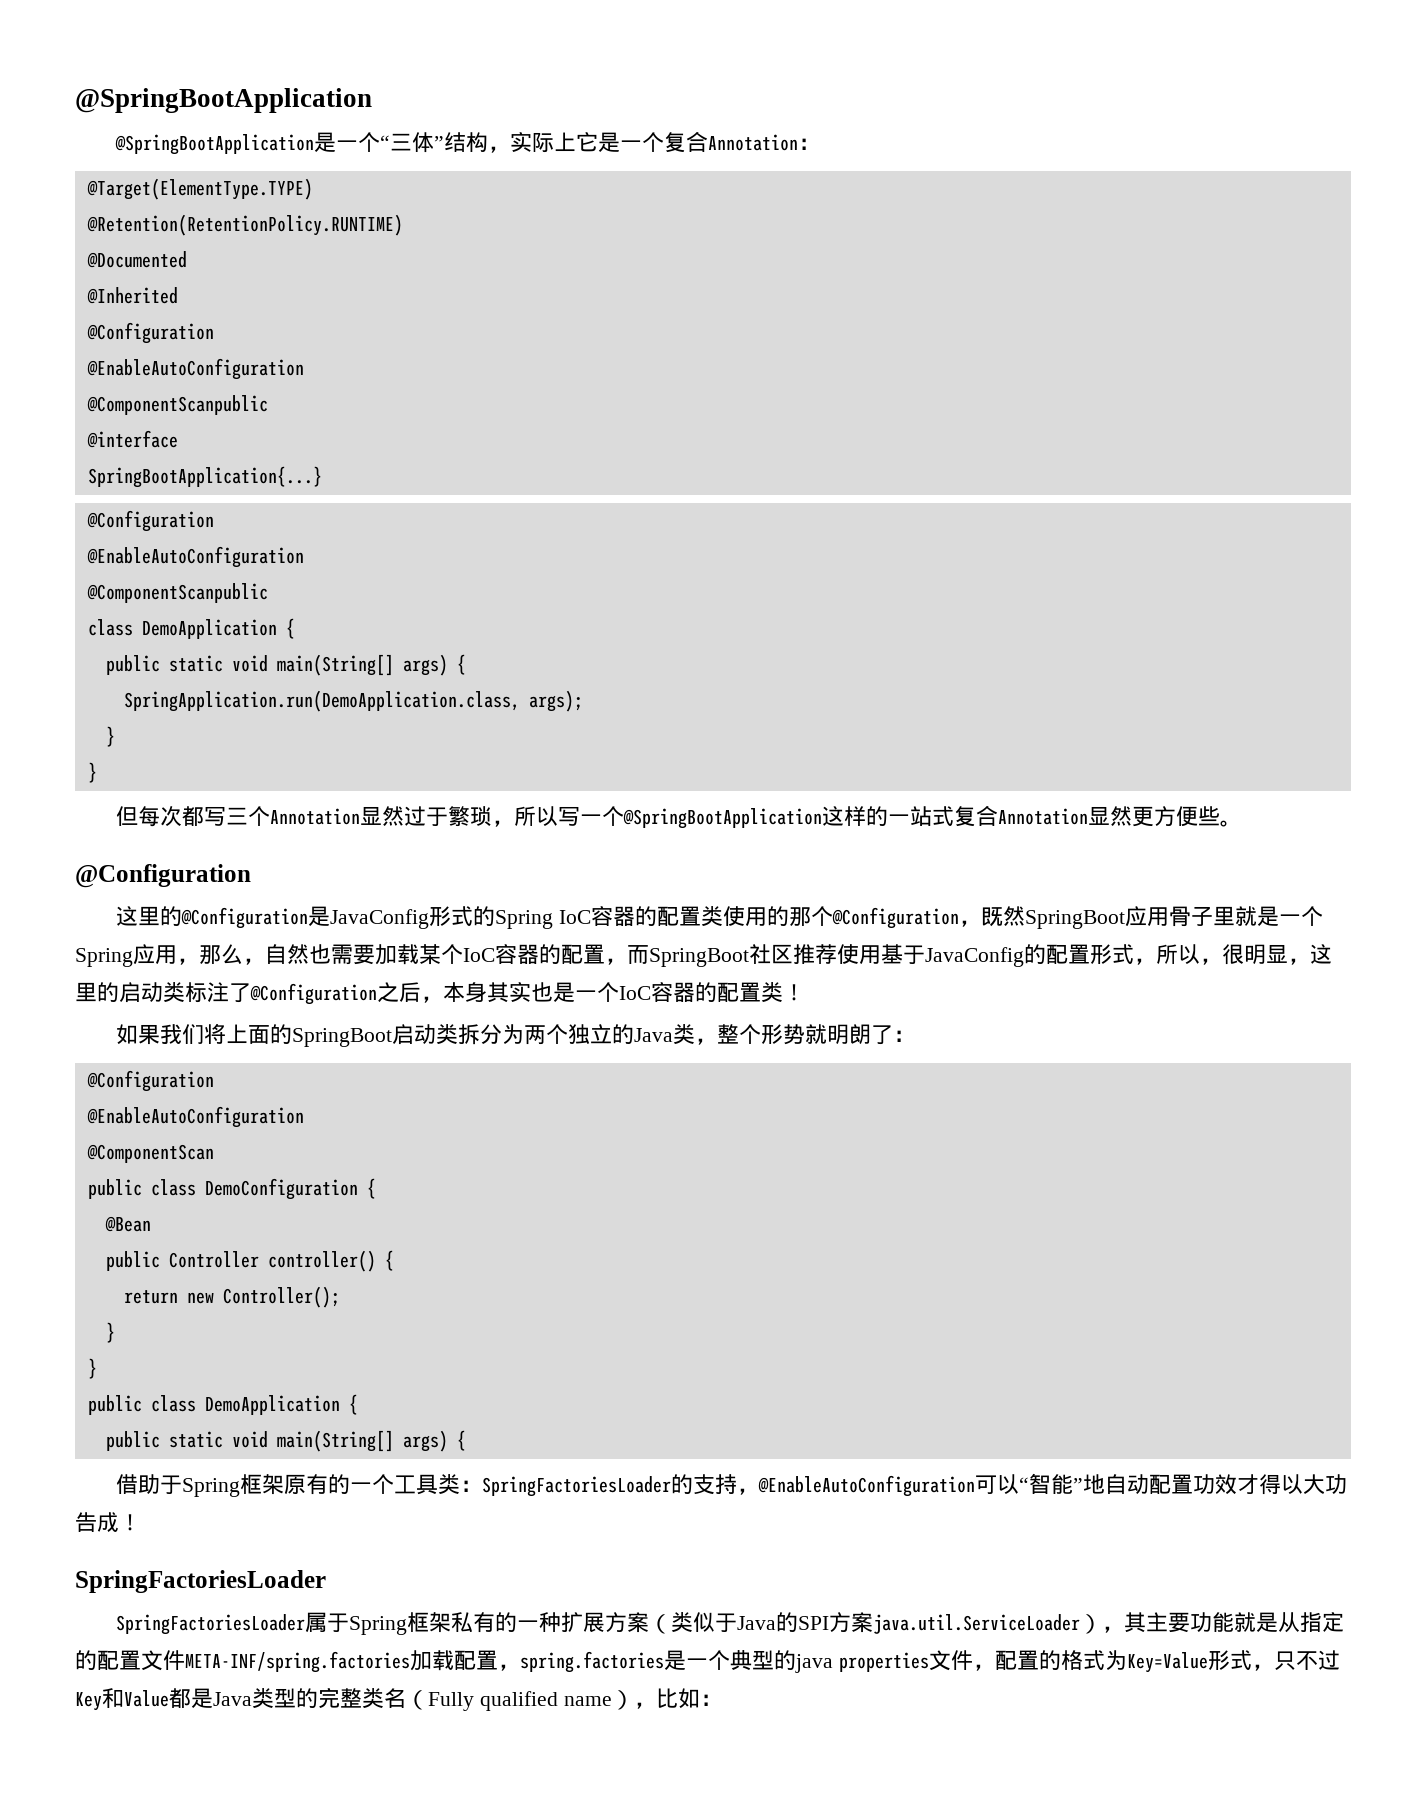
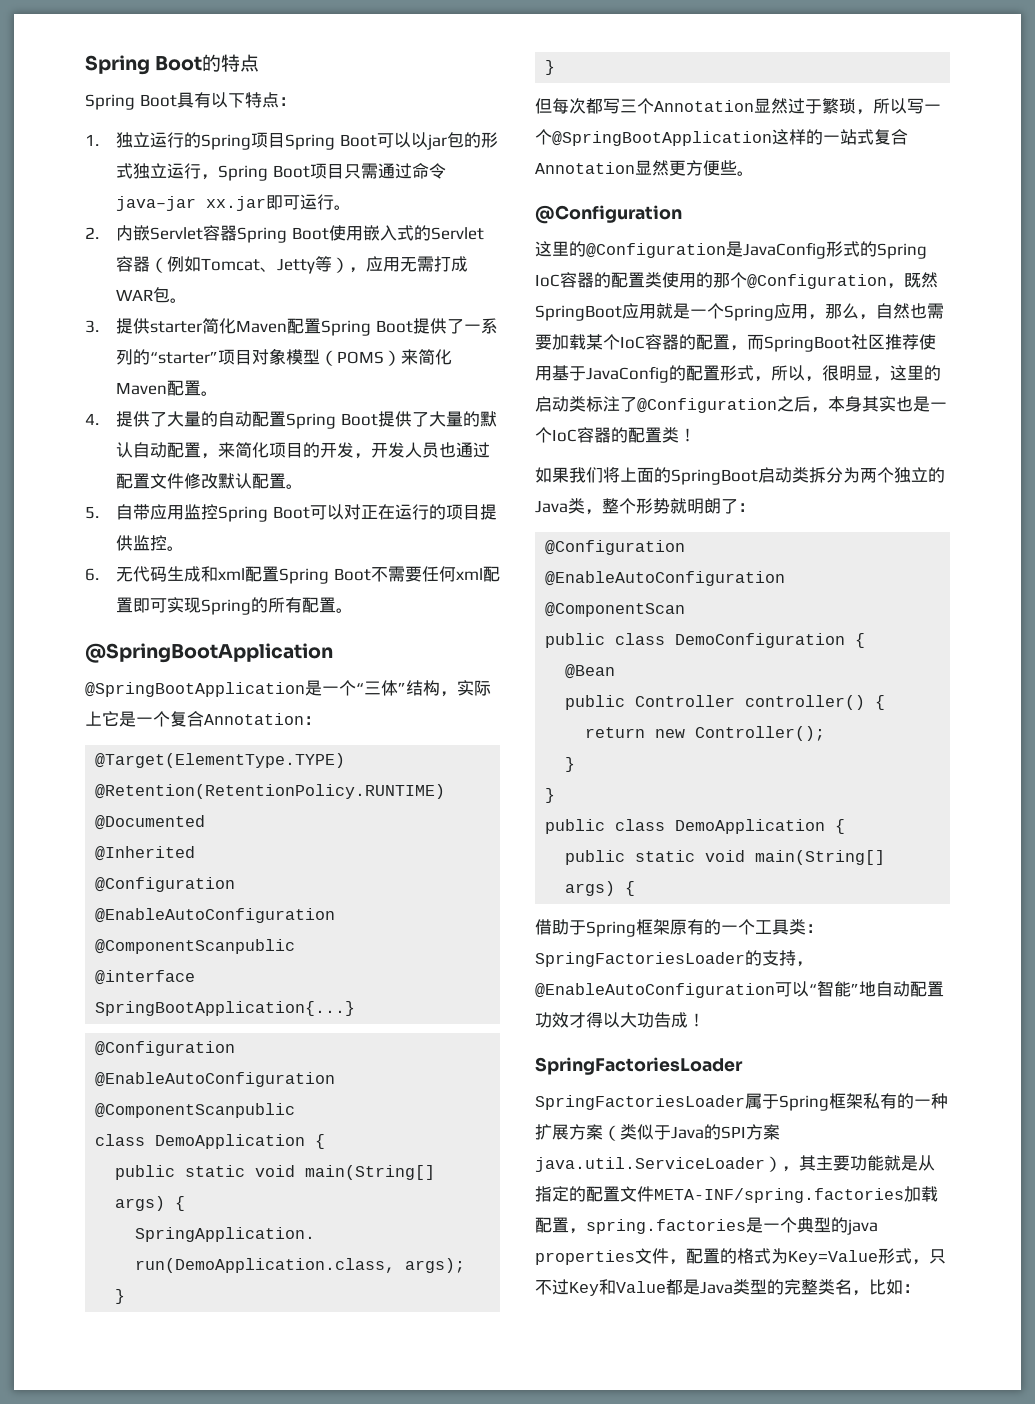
+ Spring Boot的特点
+ Spring Boot具有以下特点：
+ 1.独立运行的Spring项目Spring Boot可以以jar包的形式独立运行，Spring Boot项目只需通过命令java–jar xx.jar即可运行。
+ 2.内嵌Servlet容器Spring Boot使用嵌入式的Servlet容器（例如Tomcat、Jetty等），应用无需打成WAR包。
+ 3.提供starter简化Maven配置Spring Boot提供了一系列的“starter”项目对象模型（POMS）来简化Maven配置。
+ 4.提供了大量的自动配置Spring Boot提供了大量的默认自动配置，来简化项目的开发，开发人员也通过配置文件修改默认配置。
+ 5.自带应用监控Spring Boot可以对正在运行的项目提供监控。
+ 6.无代码生成和xml配置Spring Boot不需要任何xml配置即可实现Spring的所有配置。
- 这里的@Configuration是JavaConfig形式的Spring IoC容器的配置类使用的那个@Configuration，既然SpringBoot应用骨子里就是一个Spring应用，那么，自然也需要加载某个IoC容器的配置，而SpringBoot社区推荐使用基于JavaConfig的配置形式，所以，很明显，这里的启动类标注了@Configuration之后，本身其实也是一个IoC容器的配置类！
+ 这里的@Configuration是JavaConfig形式的Spring IoC容器的配置类使用的那个@Configuration，既然SpringBoot应用就是一个Spring应用，那么，自然也需要加载某个IoC容器的配置，而SpringBoot社区推荐使用基于JavaConfig的配置形式，所以，很明显，这里的启动类标注了@Configuration之后，本身其实也是一个IoC容器的配置类！
- SpringFactoriesLoader属于Spring框架私有的一种扩展方案（类似于Java的SPI方案java.util.ServiceLoader），其主要功能就是从指定的配置文件META-INF/spring.factories加载配置，spring.factories是一个典型的java properties文件，配置的格式为Key=Value形式，只不过Key和Value都是Java类型的完整类名（Fully qualified name），比如：
+ SpringFactoriesLoader属于Spring框架私有的一种扩展方案（类似于Java的SPI方案java.util.ServiceLoader），其主要功能就是从指定的配置文件META-INF/spring.factories加载配置，spring.factories是一个典型的java properties文件，配置的格式为Key=Value形式，只不过Key和Value都是Java类型的完整类名，比如：

